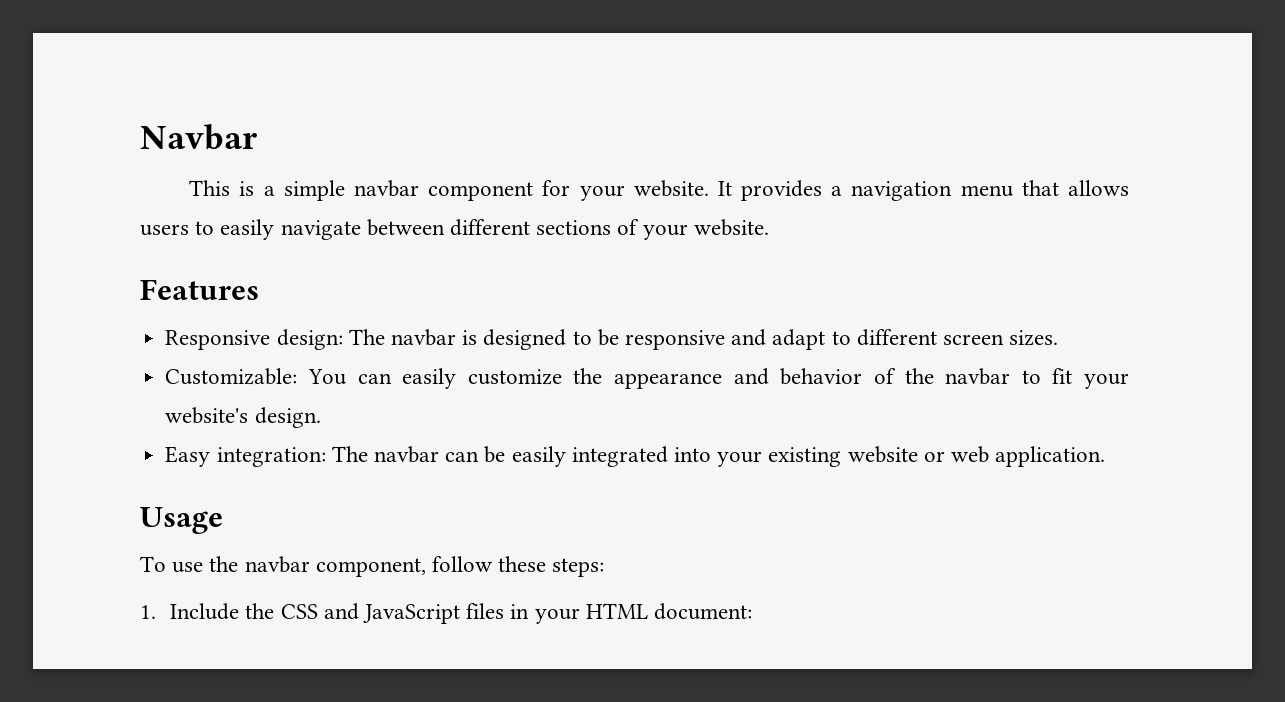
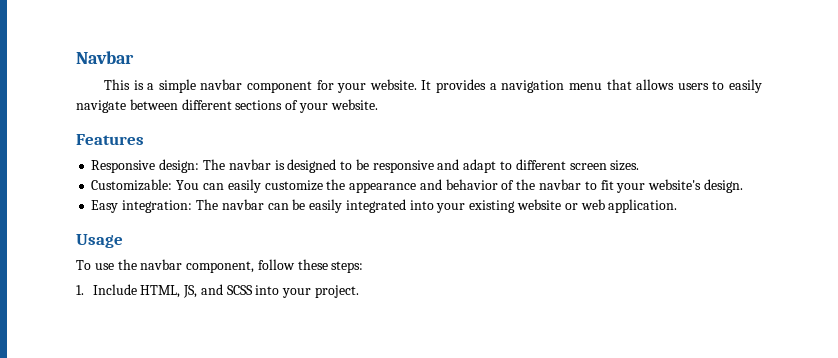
- 1. Include the CSS and JavaScript files in your HTML document:
+ 1. Include HTML, JS, and SCSS into your project.

